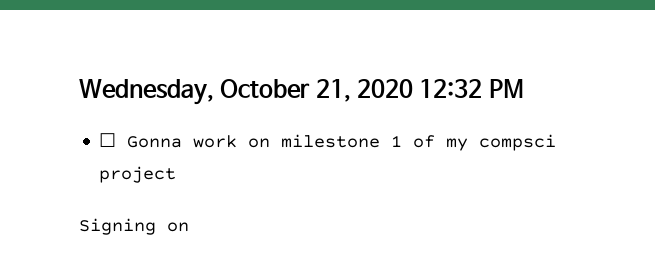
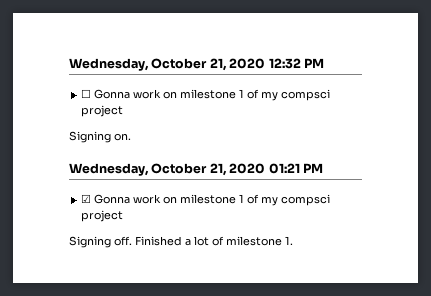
- Signing on
+ Signing on.
+ Wednesday, October 21, 2020 01:21 PM
+ ☑ Gonna work on milestone 1 of my compsci project
+ Signing off. Finished a lot of milestone 1.

